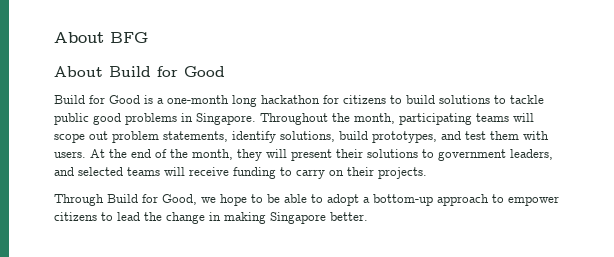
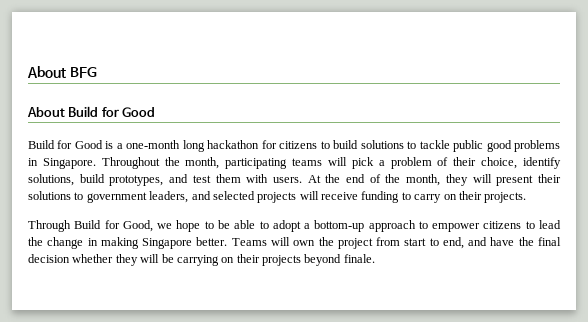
- Throughout the month, participating teams will scope out problem statements, identify solutions, build prototypes, and test them with users.
+ Throughout the month, participating teams will pick a problem of their choice, identify solutions, build prototypes, and test them with users.
- At the end of the month, they will present their solutions to government leaders, and selected teams will receive funding to carry on their projects.
+ At the end of the month, they will present their solutions to government leaders, and selected projects will receive funding to carry on their projects.
+ Teams will own the project from start to end, and have the final decision whether they will be carrying on their projects beyond finale.

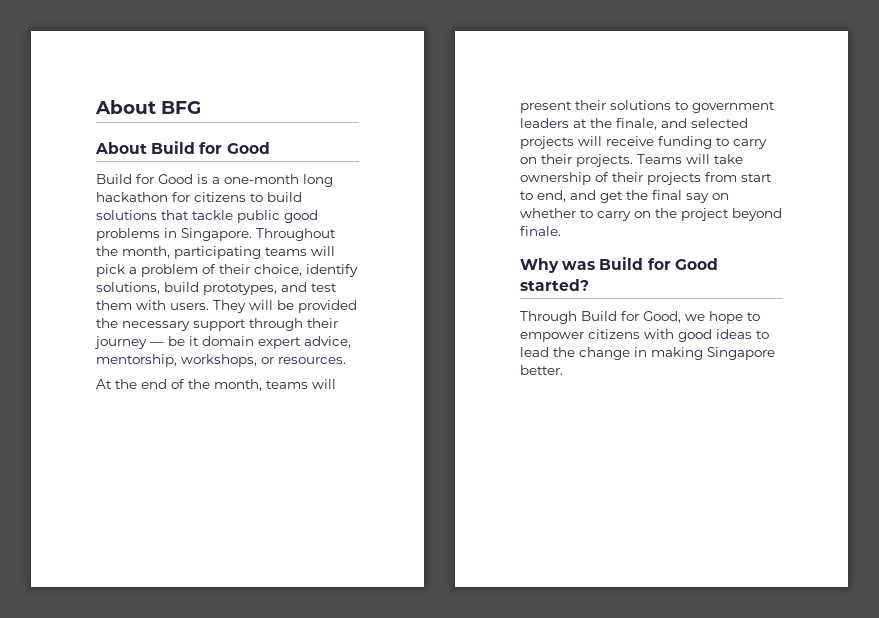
- Build for Good is a one-month long hackathon for citizens to build solutions to tackle public good problems in Singapore.
+ Build for Good is a one-month long hackathon for citizens to build solutions that tackle public good problems in Singapore.
- Throughout the month, participating teams will pick a problem of their choice, identify solutions, build prototypes, and test them with users. At the end of the month, they will present their solutions to government leaders, and selected projects will receive funding to carry on their projects.
+ Throughout the month, participating teams will pick a problem of their choice, identify solutions, build prototypes, and test them with users. They will be provided the necessary support through their journey — be it domain expert advice, mentorship, workshops, or resources.
+ At the end of the month, teams will present their solutions to government leaders at the finale, and selected projects will receive funding to carry on their projects. Teams will take ownership of their projects from start to end, and get the final say on whether to carry on the project beyond finale.
+ Why was Build for Good started?
- Through Build for Good, we hope to be able to adopt a bottom-up approach to empower citizens to lead the change in making Singapore better. Teams will own the project from start to end, and have the final decision whether they will be carrying on their projects beyond finale.
+ Through Build for Good, we hope to empower citizens with good ideas to lead the change in making Singapore better.

